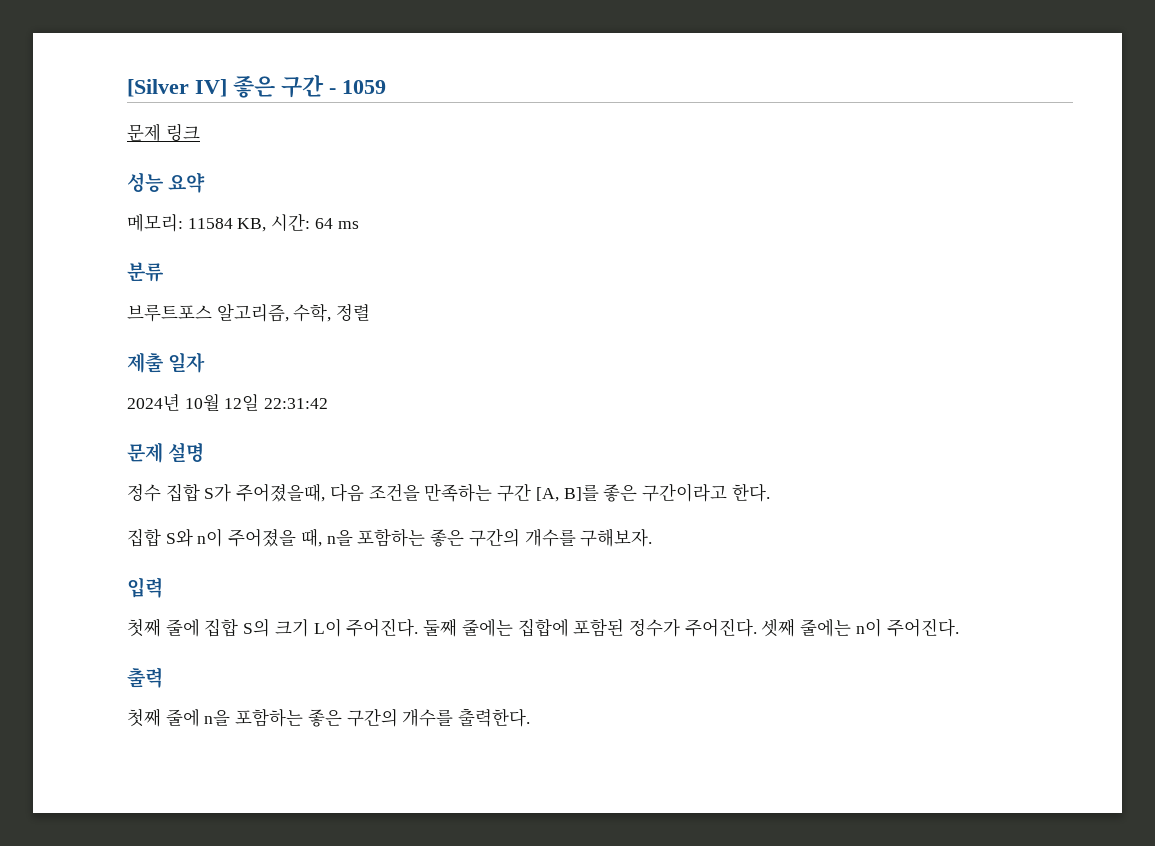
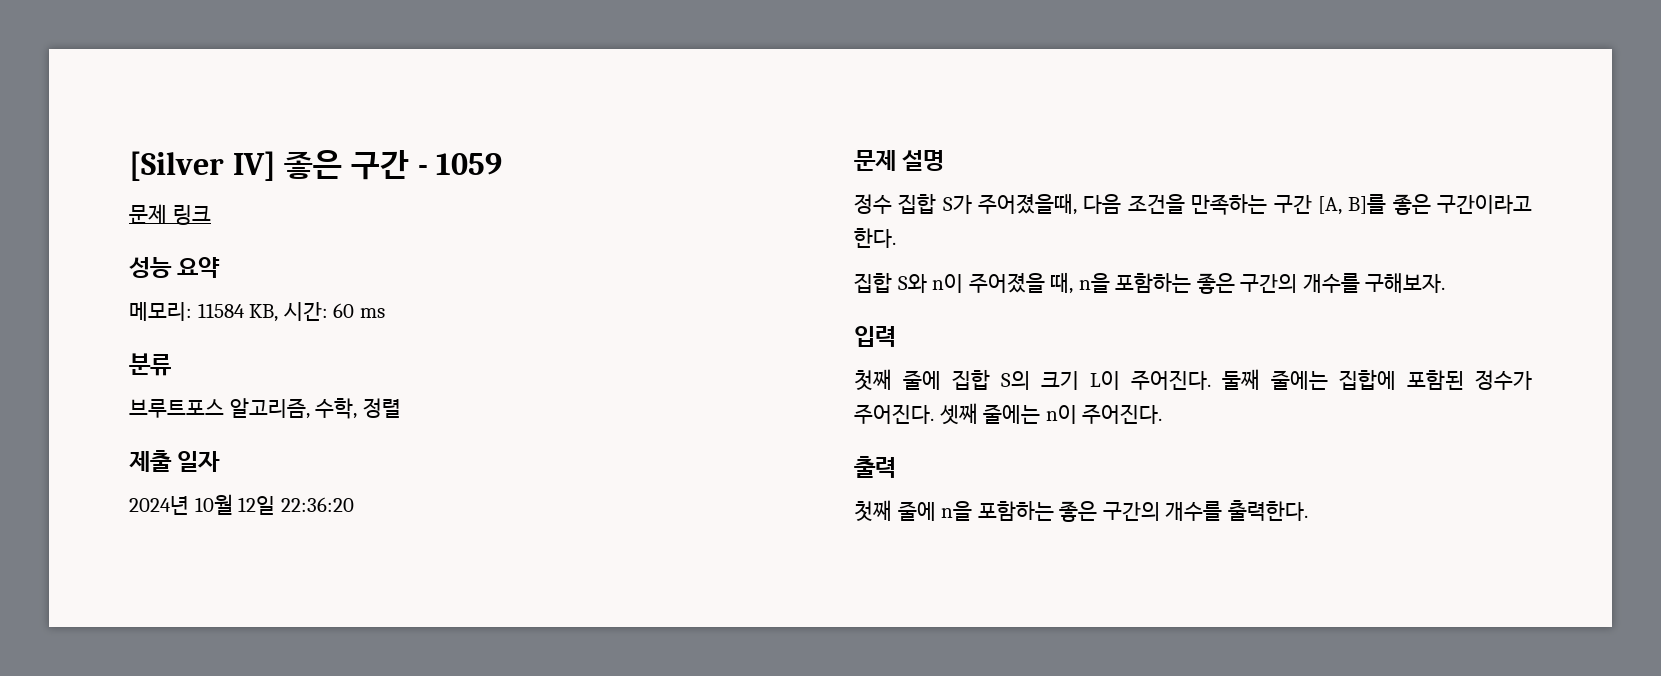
- 메모리: 11584 KB, 시간: 64 ms
+ 메모리: 11584 KB, 시간: 60 ms
- 2024년 10월 12일 22:31:42
+ 2024년 10월 12일 22:36:20

